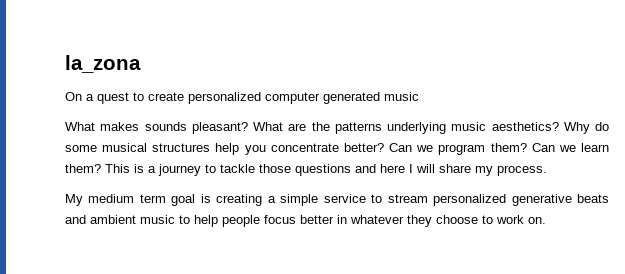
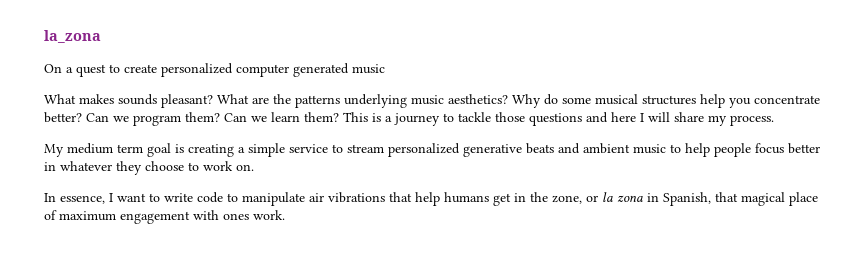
+ In essence, I want to write code to manipulate air vibrations that help humans get in the zone, or la zona in Spanish, that magical place of maximum engagement with ones work.

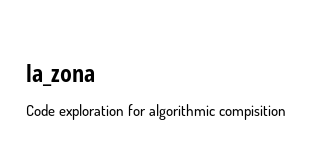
- On a quest to create personalized computer generated music
- What makes sounds pleasant? What are the patterns underlying music aesthetics? Why do some musical structures help you concentrate better? Can we program them? Can we learn them? This is a journey to tackle those questions and here I will share my process.
- My medium term goal is creating a simple service to stream personalized generative beats and ambient music to help people focus better in whatever they choose to work on.
- In essence, I want to write code to manipulate air vibrations that help humans get in the zone, or la zona in Spanish, that magical place of maximum engagement with ones work.
+ Code exploration for algorithmic compisition

